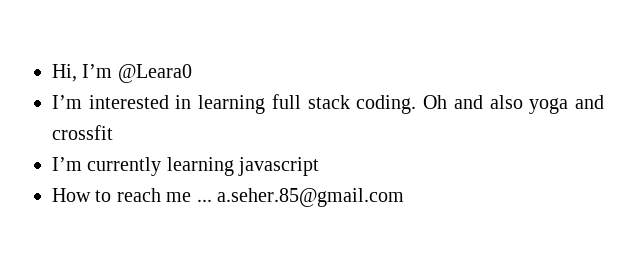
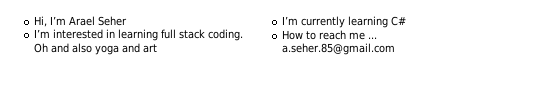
- Hi, I’m @Leara0
+ Hi, I’m Arael Seher
- Oh and also yoga and crossfit
+ Oh and also yoga and art
- I’m currently learning javascript
+ I’m currently learning C#

